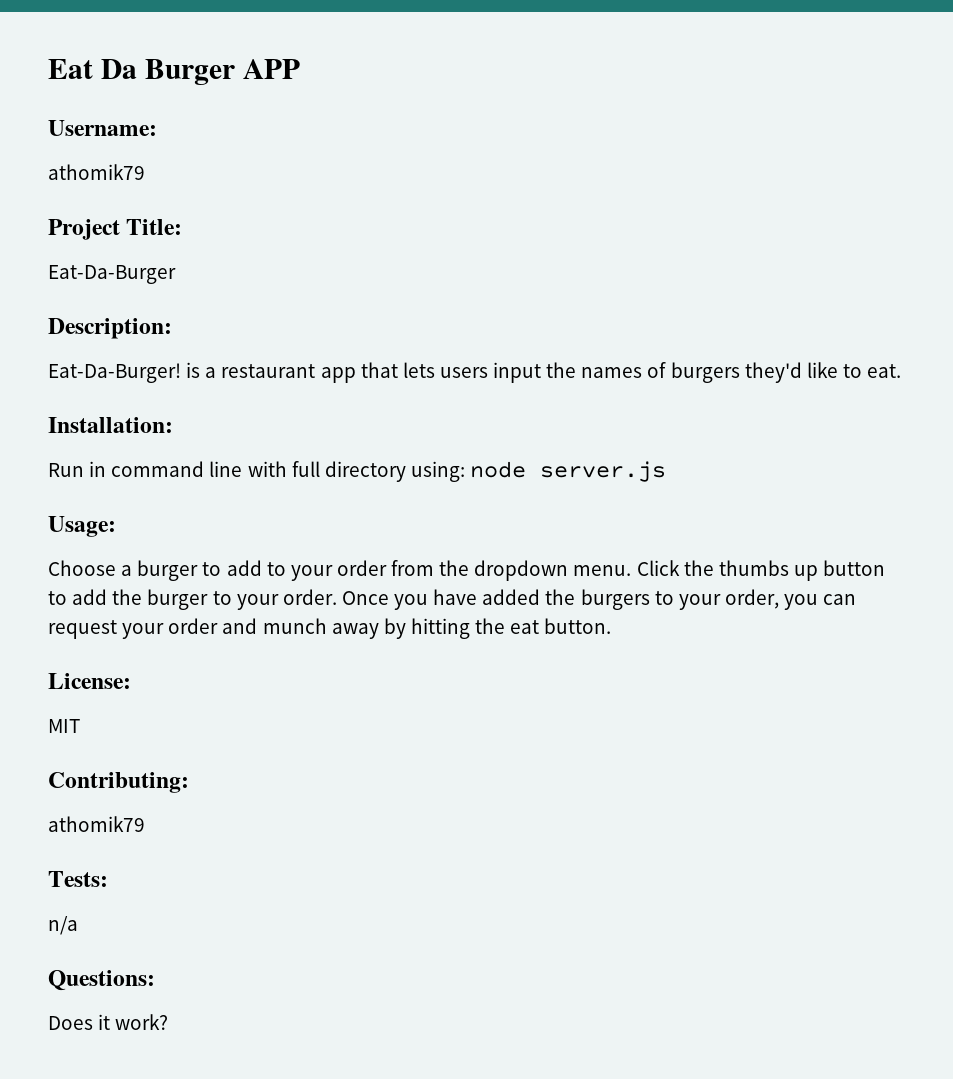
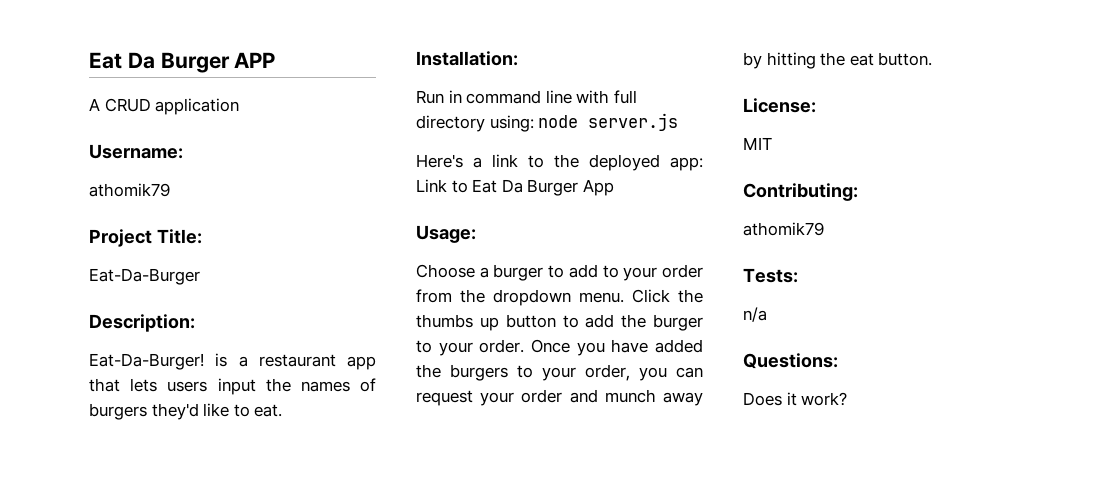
+ A CRUD application
+ Here's a link to the deployed app: Link to Eat Da Burger App

